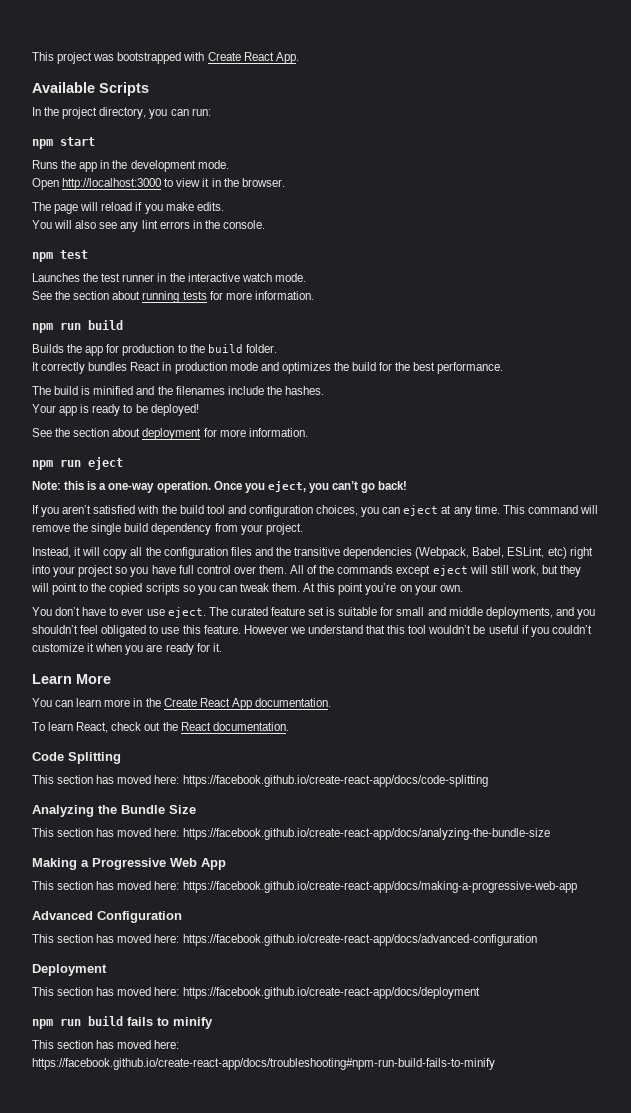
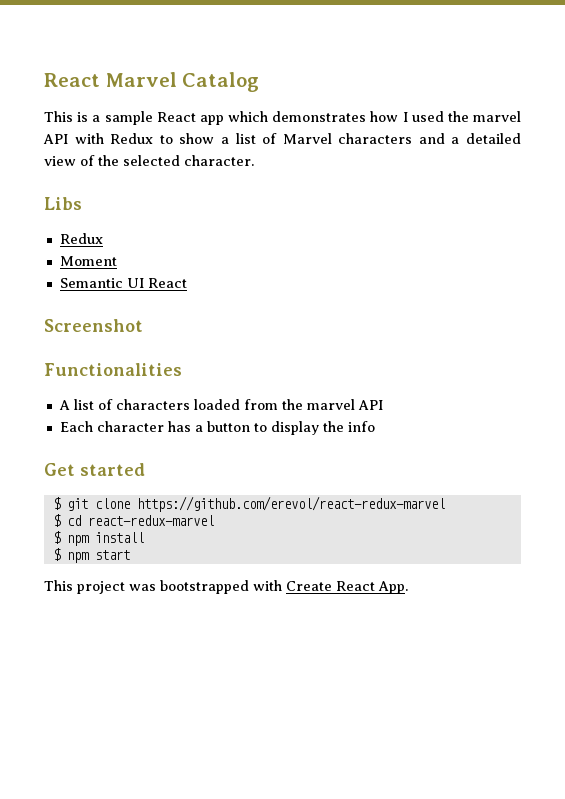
+ React Marvel Catalog
+ This is a sample React app which demonstrates how I used the marvel API with Redux to show a list of Marvel characters and a detailed view of the selected character.
+ Libs
+ Redux
+ Moment
+ Semantic UI React
+ Screenshot
+ Functionalities
+ A list of characters loaded from the marvel API
+ Each character has a button to display the info
+ Get started
+ $ git clone https://github.com/erevol/react-redux-marvel
+ $ cd react-redux-marvel
+ $ npm install
+ $ npm start
- Available Scripts
- In the project directory, you can run:
- npm start
- Runs the app in the development mode.
- Open http://localhost:3000 to view it in the browser.
- The page will reload if you make edits.
- You will also see any lint errors in the console.
- npm test
- Launches the test runner in the interactive watch mode.
- See the section about running tests for more information.
- npm run build
- Builds the app for production to the build folder.
- It correctly bundles React in production mode and optimizes the build for the best performance.
- The build is minified and the filenames include the hashes.
- Your app is ready to be deployed!
- See the section about deployment for more information.
- npm run eject
- Note: this is a one-way operation. Once you eject, you can’t go back!
- If you aren’t satisfied with the build tool and configuration choices, you can eject at any time. This command will remove the single build dependency from your project.
- Instead, it will copy all the configuration files and the transitive dependencies (Webpack, Babel, ESLint, etc) right into your project so you have full control over them. All of the commands except eject will still work, but they will point to the copied scripts so you can tweak them. At this point you’re on your own.
- You don’t have to ever use eject. The curated feature set is suitable for small and middle deployments, and you shouldn’t feel obligated to use this feature. However we understand that this tool wouldn’t be useful if you couldn’t customize it when you are ready for it.
- Learn More
- You can learn more in the Create React App documentation.
- To learn React, check out the React documentation.
- Code Splitting
- This section has moved here: https://facebook.github.io/create-react-app/docs/code-splitting
- Analyzing the Bundle Size
- This section has moved here: https://facebook.github.io/create-react-app/docs/analyzing-the-bundle-size
- Making a Progressive Web App
- This section has moved here: https://facebook.github.io/create-react-app/docs/making-a-progressive-web-app
- Advanced Configuration
- This section has moved here: https://facebook.github.io/create-react-app/docs/advanced-configuration
- Deployment
- This section has moved here: https://facebook.github.io/create-react-app/docs/deployment
- npm run build fails to minify
- This section has moved here: https://facebook.github.io/create-react-app/docs/troubleshooting#npm-run-build-fails-to-minify

